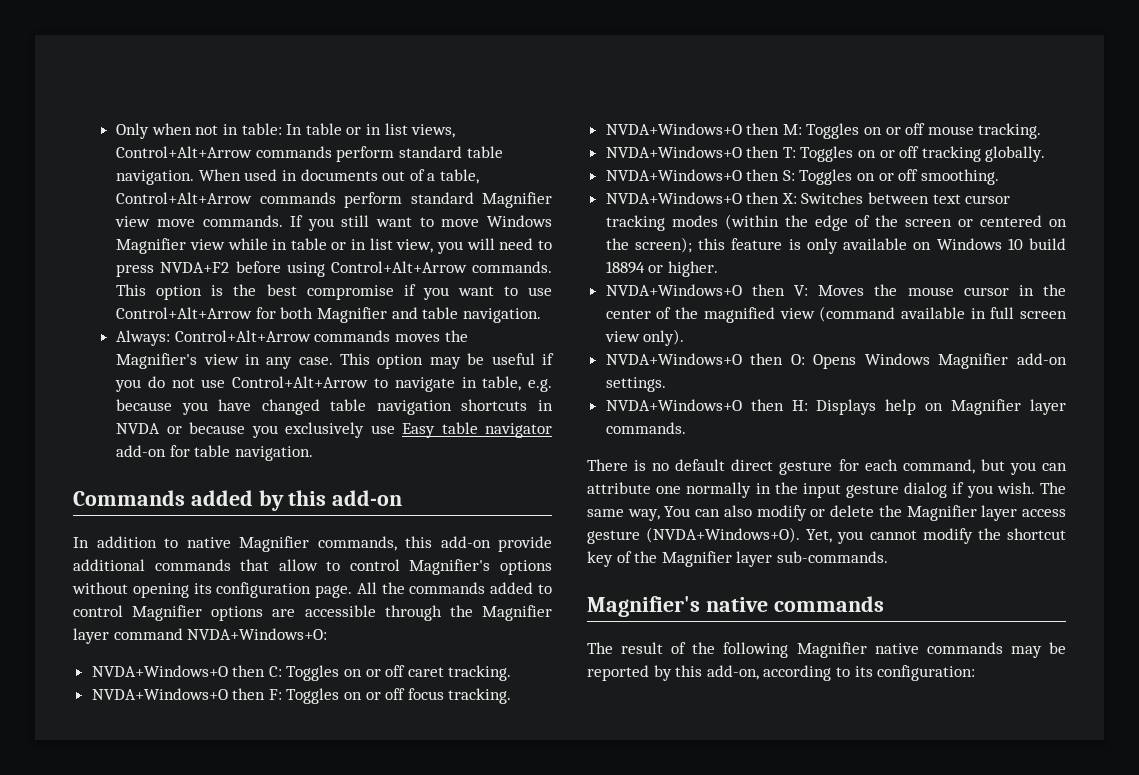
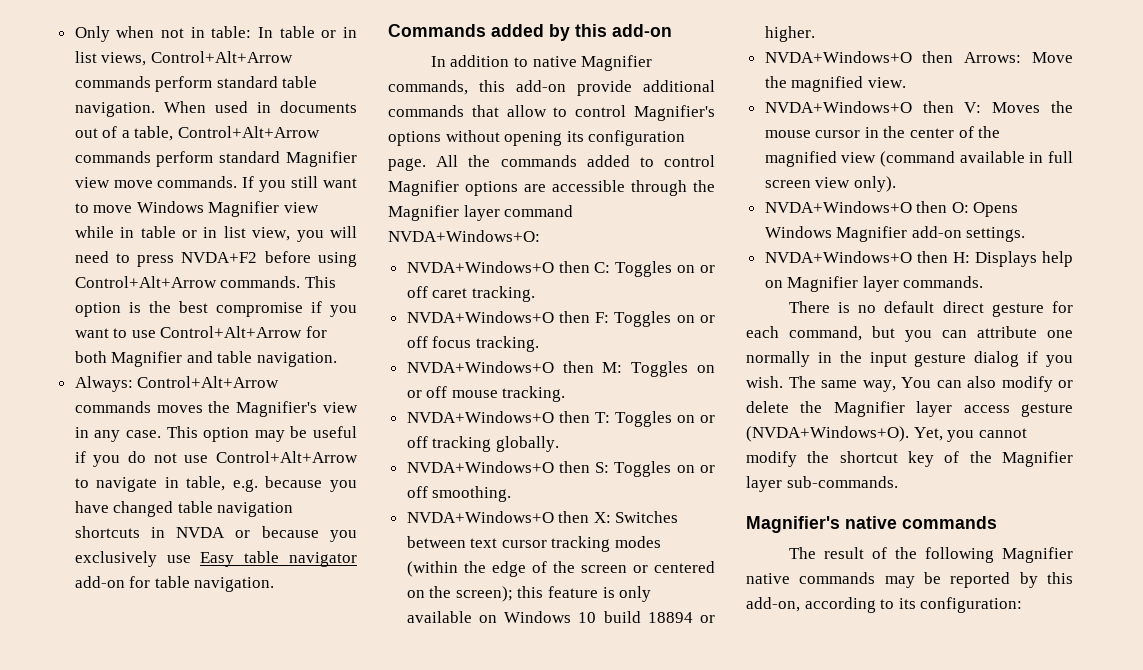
+ NVDA+Windows+O then Arrows: Move the magnified view.

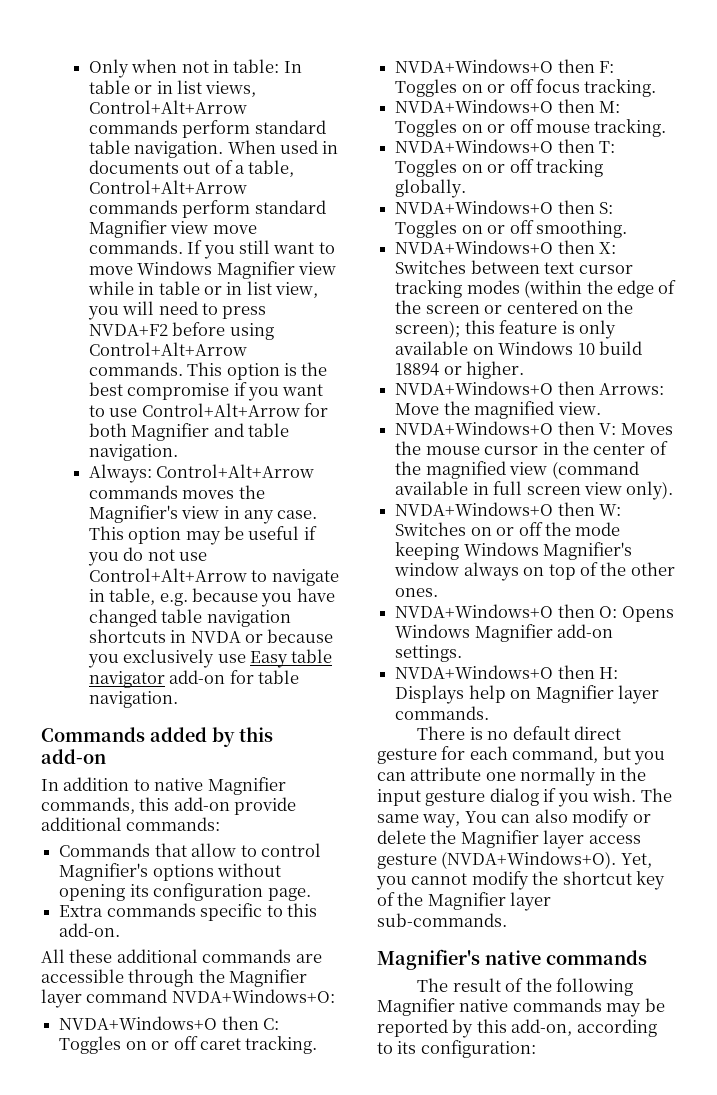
- In addition to native Magnifier commands, this add-on provide additional commands that allow to control Magnifier's options without opening its configuration page. All the commands added to control Magnifier options are accessible through the Magnifier layer command NVDA+Windows+O:
+ In addition to native Magnifier commands, this add-on provide additional commands:
+ Commands that allow to control Magnifier's options without opening its configuration page.
+ Extra commands specific to this add-on.
+ All these additional commands are accessible through the Magnifier layer command NVDA+Windows+O:
+ NVDA+Windows+O then W: Switches on or off the mode keeping Windows Magnifier's window always on top of the other ones.

